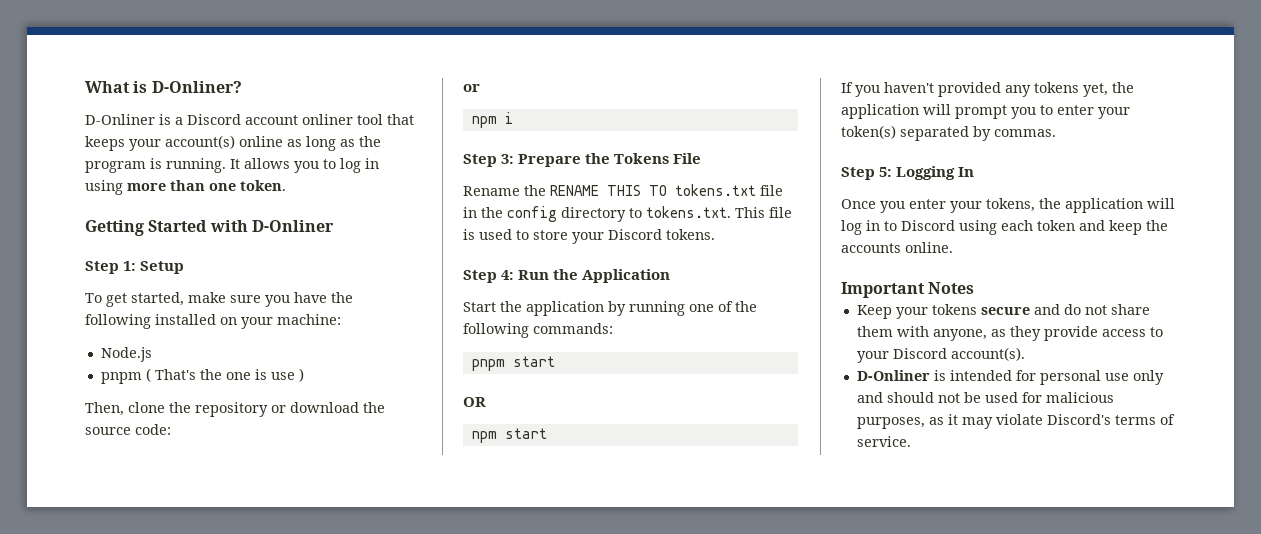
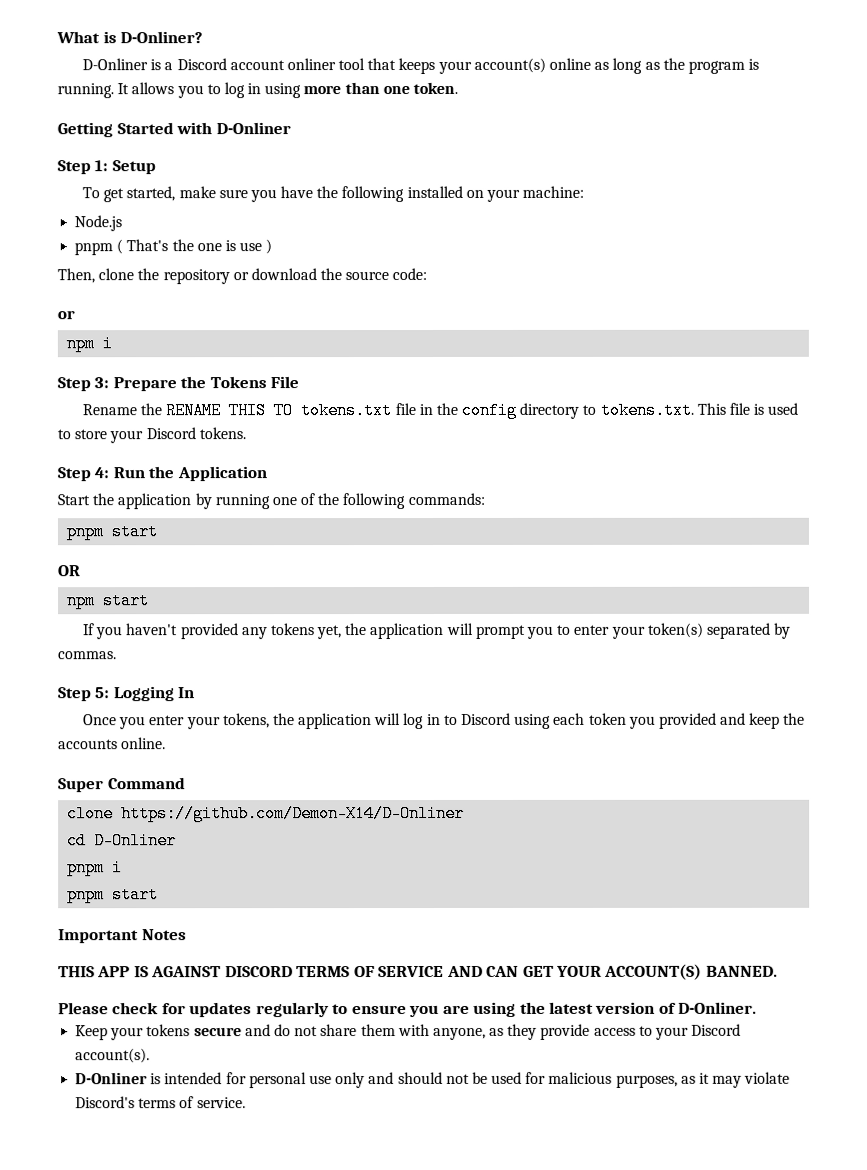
- Once you enter your tokens, the application will log in to Discord using each token and keep the accounts online.
+ Once you enter your tokens, the application will log in to Discord using each token you provided and keep the accounts online.
+ Super Command
+ clone https://github.com/Demon-X14/D-Onliner
+ cd D-Onliner
+ pnpm i
+ pnpm start
  Important Notes
+ THIS APP IS AGAINST DISCORD TERMS OF SERVICE AND CAN GET YOUR ACCOUNT(S) BANNED.
+ Please check for updates regularly to ensure you are using the latest version of D-Onliner.

